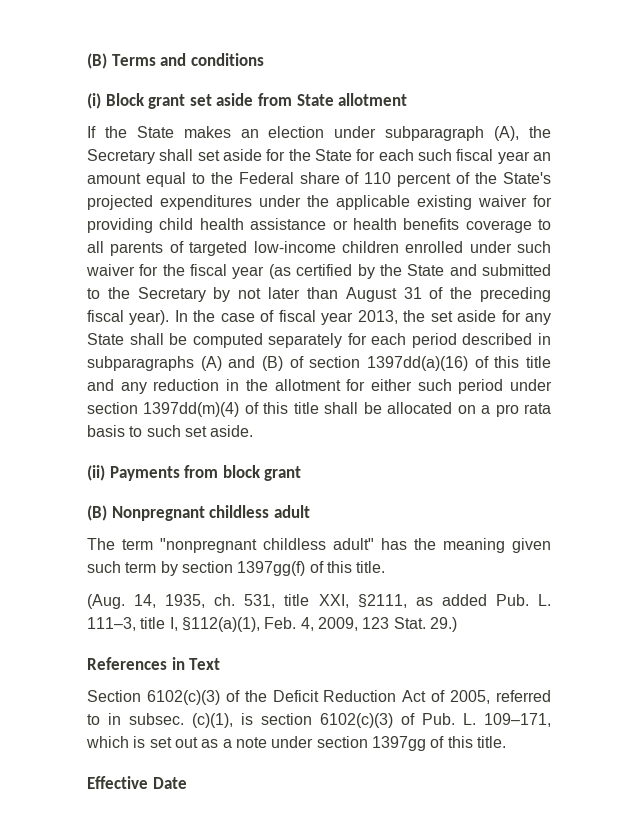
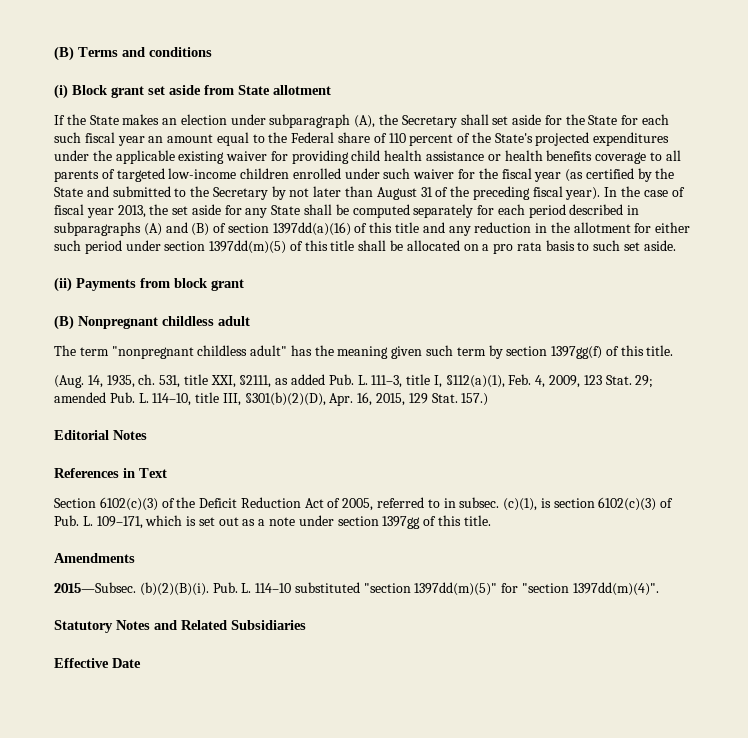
- In the case of fiscal year 2013, the set aside for any State shall be computed separately for each period described in subparagraphs (A) and (B) of section 1397dd(a)(16) of this title and any reduction in the allotment for either such period under section 1397dd(m)(4) of this title shall be allocated on a pro rata basis to such set aside.
+ In the case of fiscal year 2013, the set aside for any State shall be computed separately for each period described in subparagraphs (A) and (B) of section 1397dd(a)(16) of this title and any reduction in the allotment for either such period under section 1397dd(m)(5) of this title shall be allocated on a pro rata basis to such set aside.
- 29.)
+ 29; amended Pub. L. 114–10, title III, §301(b)(2)(D), Apr. 16, 2015, 129 Stat. 157.)
+ Editorial Notes
+ Amendments
+ 2015—Subsec. (b)(2)(B)(i). Pub. L. 114–10 substituted "section 1397dd(m)(5)" for "section 1397dd(m)(4)".
+ Statutory Notes and Related Subsidiaries

